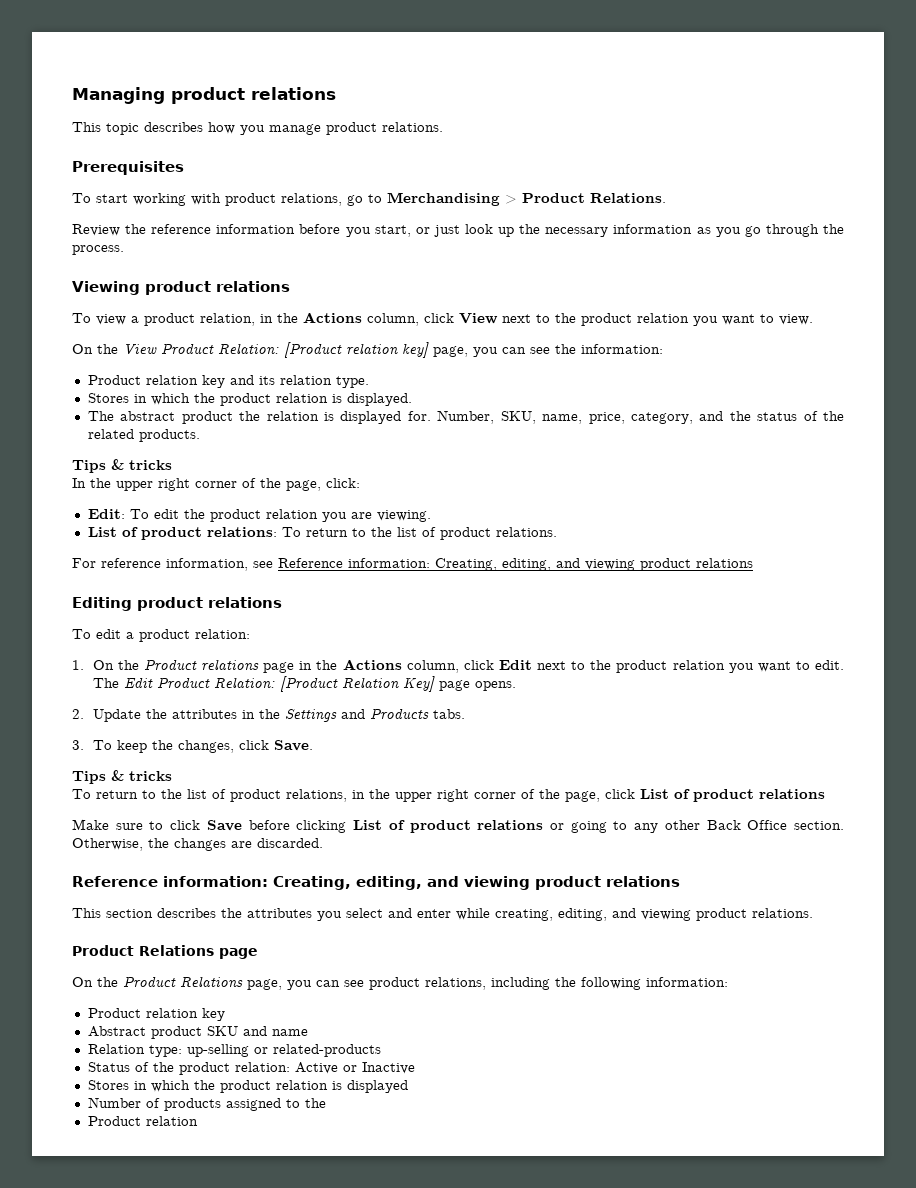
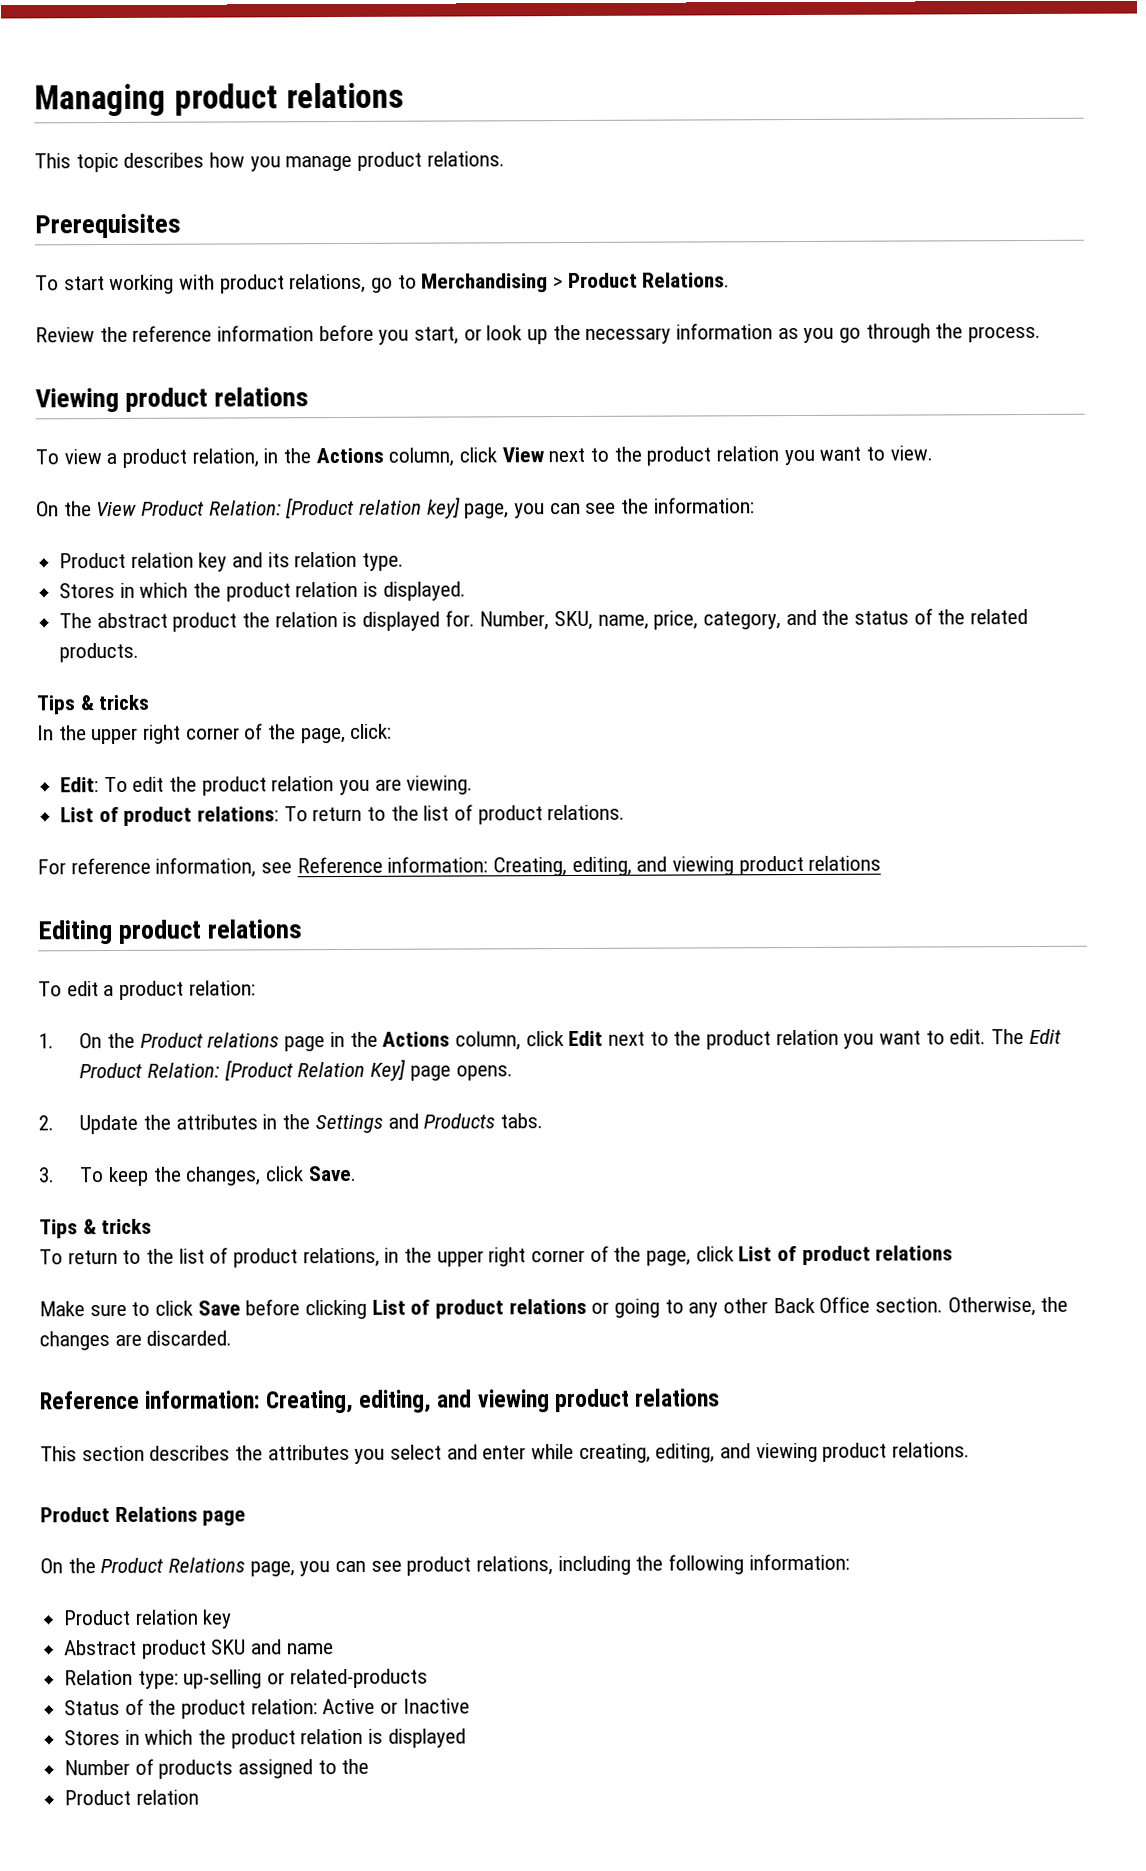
- Review the reference information before you start, or just look up the necessary information as you go through the process.
+ Review the reference information before you start, or look up the necessary information as you go through the process.

